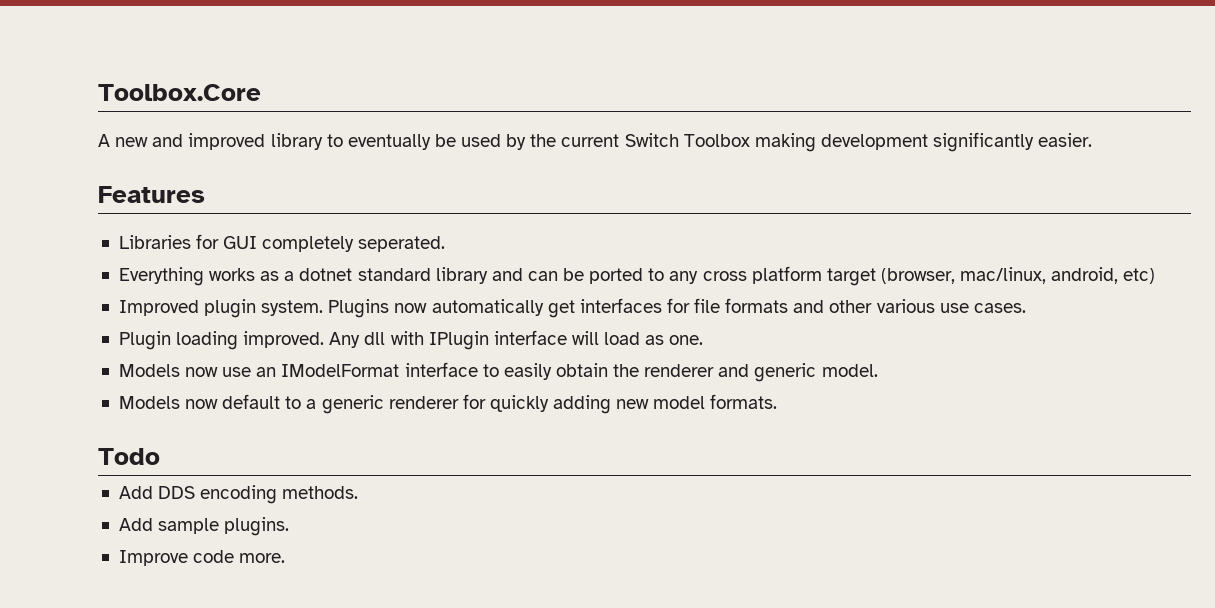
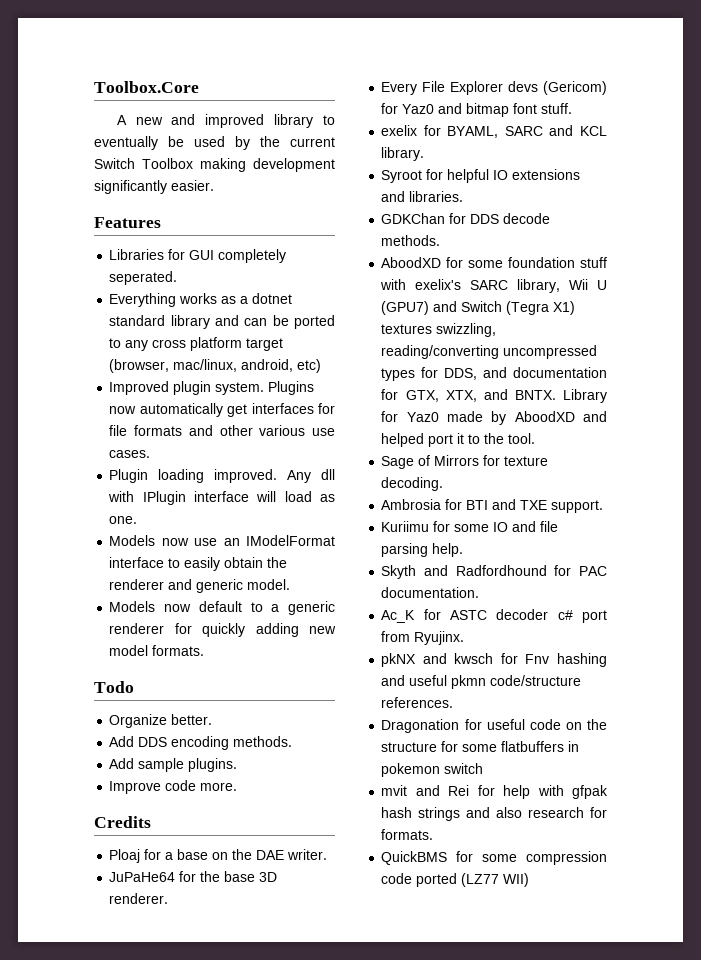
+ Organize better.
+ Credits
+ Ploaj for a base on the DAE writer.
+ JuPaHe64 for the base 3D renderer.
+ Every File Explorer devs (Gericom) for Yaz0 and bitmap font stuff.
+ exelix for BYAML, SARC and KCL library.
+ Syroot for helpful IO extensions and libraries.
+ GDKChan for DDS decode methods.
+ AboodXD for some foundation stuff with exelix's SARC library, Wii U (GPU7) and Switch (Tegra X1) textures swizzling, reading/converting uncompressed types for DDS, and documentation for GTX, XTX, and BNTX. Library for Yaz0 made by AboodXD and helped port it to the tool.
+ Sage of Mirrors for texture decoding.
+ Ambrosia for BTI and TXE support.
+ Kuriimu for some IO and file parsing help.
+ Skyth and Radfordhound for PAC documentation.
+ Ac_K for ASTC decoder c# port from Ryujinx.
+ pkNX and kwsch for Fnv hashing and useful pkmn code/structure references.
+ Dragonation for useful code on the structure for some flatbuffers in pokemon switch
+ mvit and Rei for help with gfpak hash strings and also research for formats.
+ QuickBMS for some compression code ported (LZ77 WII)

